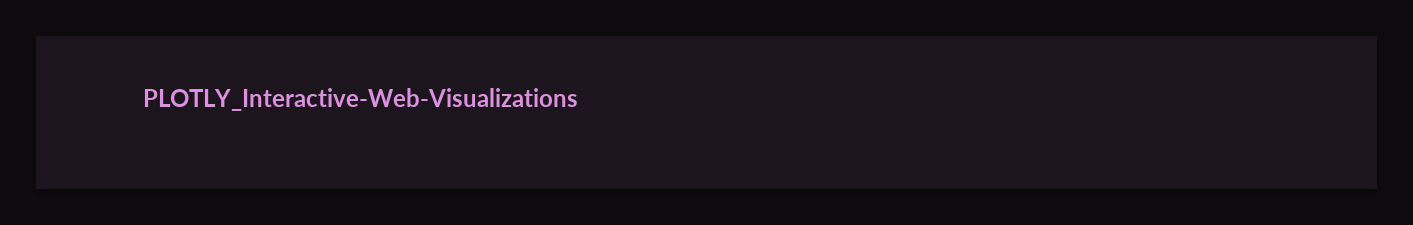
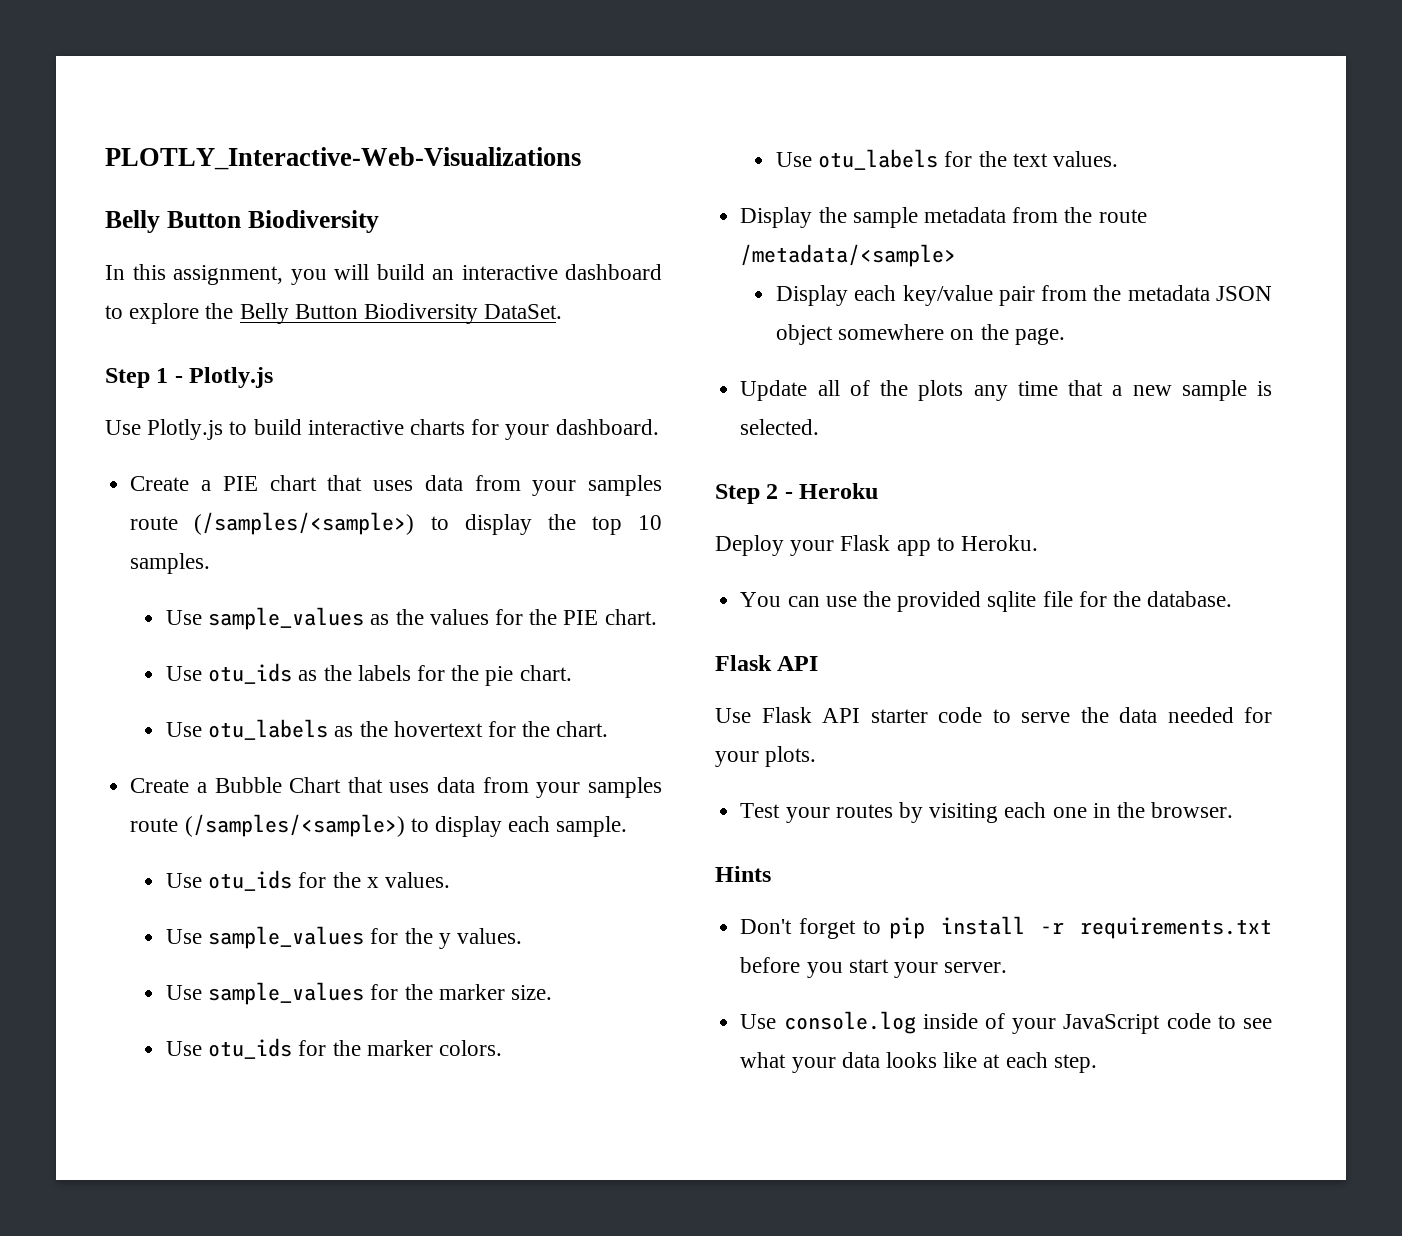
  PLOTLY_Interactive-Web-Visualizations
+ Belly Button Biodiversity
+ In this assignment, you will build an interactive dashboard to explore the Belly Button Biodiversity DataSet.
+ Step 1 - Plotly.js
+ Use Plotly.js to build interactive charts for your dashboard.
+ Create a PIE chart that uses data from your samples route (/samples/<sample>) to display the top 10 samples.
+ Use sample_values as the values for the PIE chart.
+ Use otu_ids as the labels for the pie chart.
+ Use otu_labels as the hovertext for the chart.
+ Create a Bubble Chart that uses data from your samples route (/samples/<sample>) to display each sample.
+ Use otu_ids for the x values.
+ Use sample_values for the y values.
+ Use sample_values for the marker size.
+ Use otu_ids for the marker colors.
+ Use otu_labels for the text values.
+ Display the sample metadata from the route /metadata/<sample>
+ Display each key/value pair from the metadata JSON object somewhere on the page.
+ Update all of the plots any time that a new sample is selected.
+ Step 2 - Heroku
+ Deploy your Flask app to Heroku.
+ You can use the provided sqlite file for the database.
+ Flask API
+ Use Flask API starter code to serve the data needed for your plots.
+ Test your routes by visiting each one in the browser.
+ Hints
+ Don't forget to pip install -r requirements.txt before you start your server.
+ Use console.log inside of your JavaScript code to see what your data looks like at each step.

